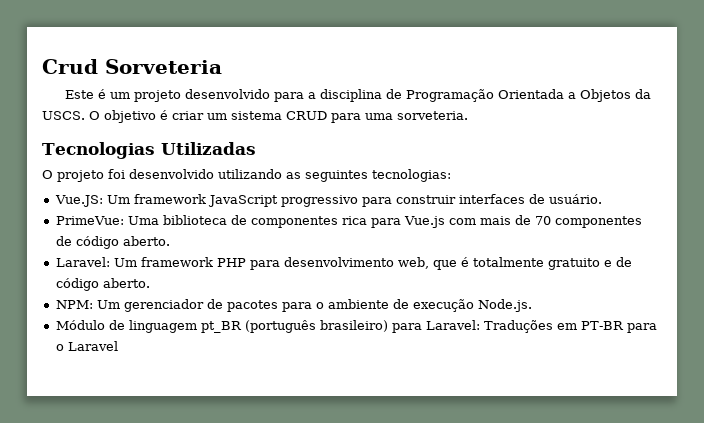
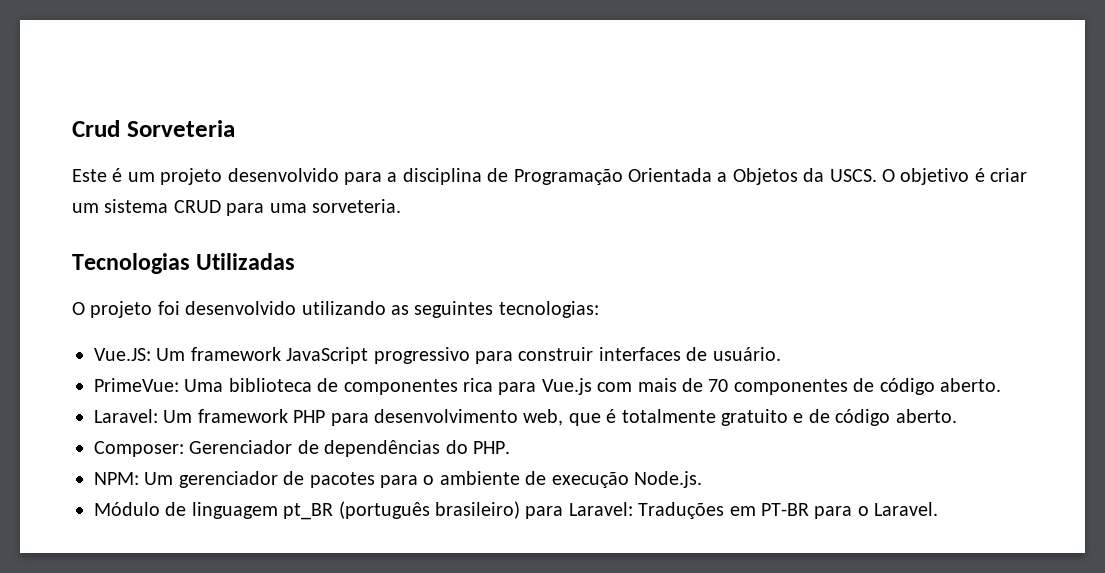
+ Composer: Gerenciador de dependências do PHP.
- Módulo de linguagem pt_BR (português brasileiro) para Laravel: Traduções em PT-BR para o Laravel
+ Módulo de linguagem pt_BR (português brasileiro) para Laravel: Traduções em PT-BR para o Laravel.

